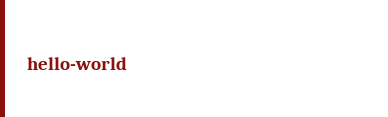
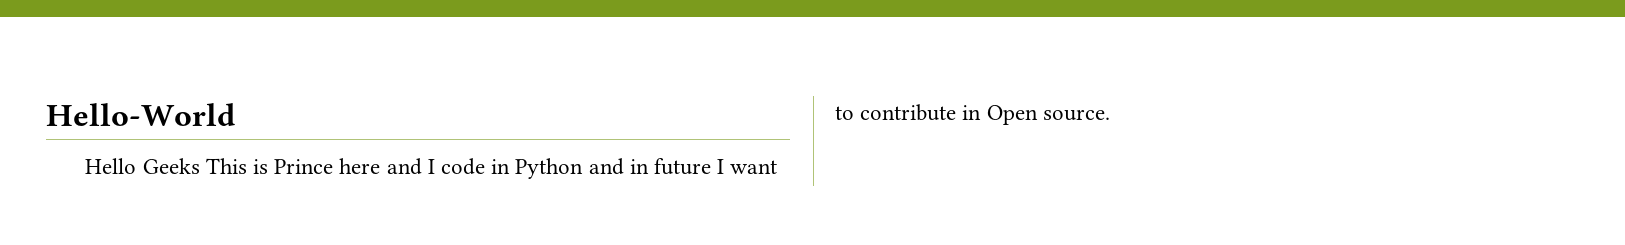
- hello-world
+ Hello-World
+ Hello Geeks This is Prince here and I code in Python and in future I want to contribute in Open source.

